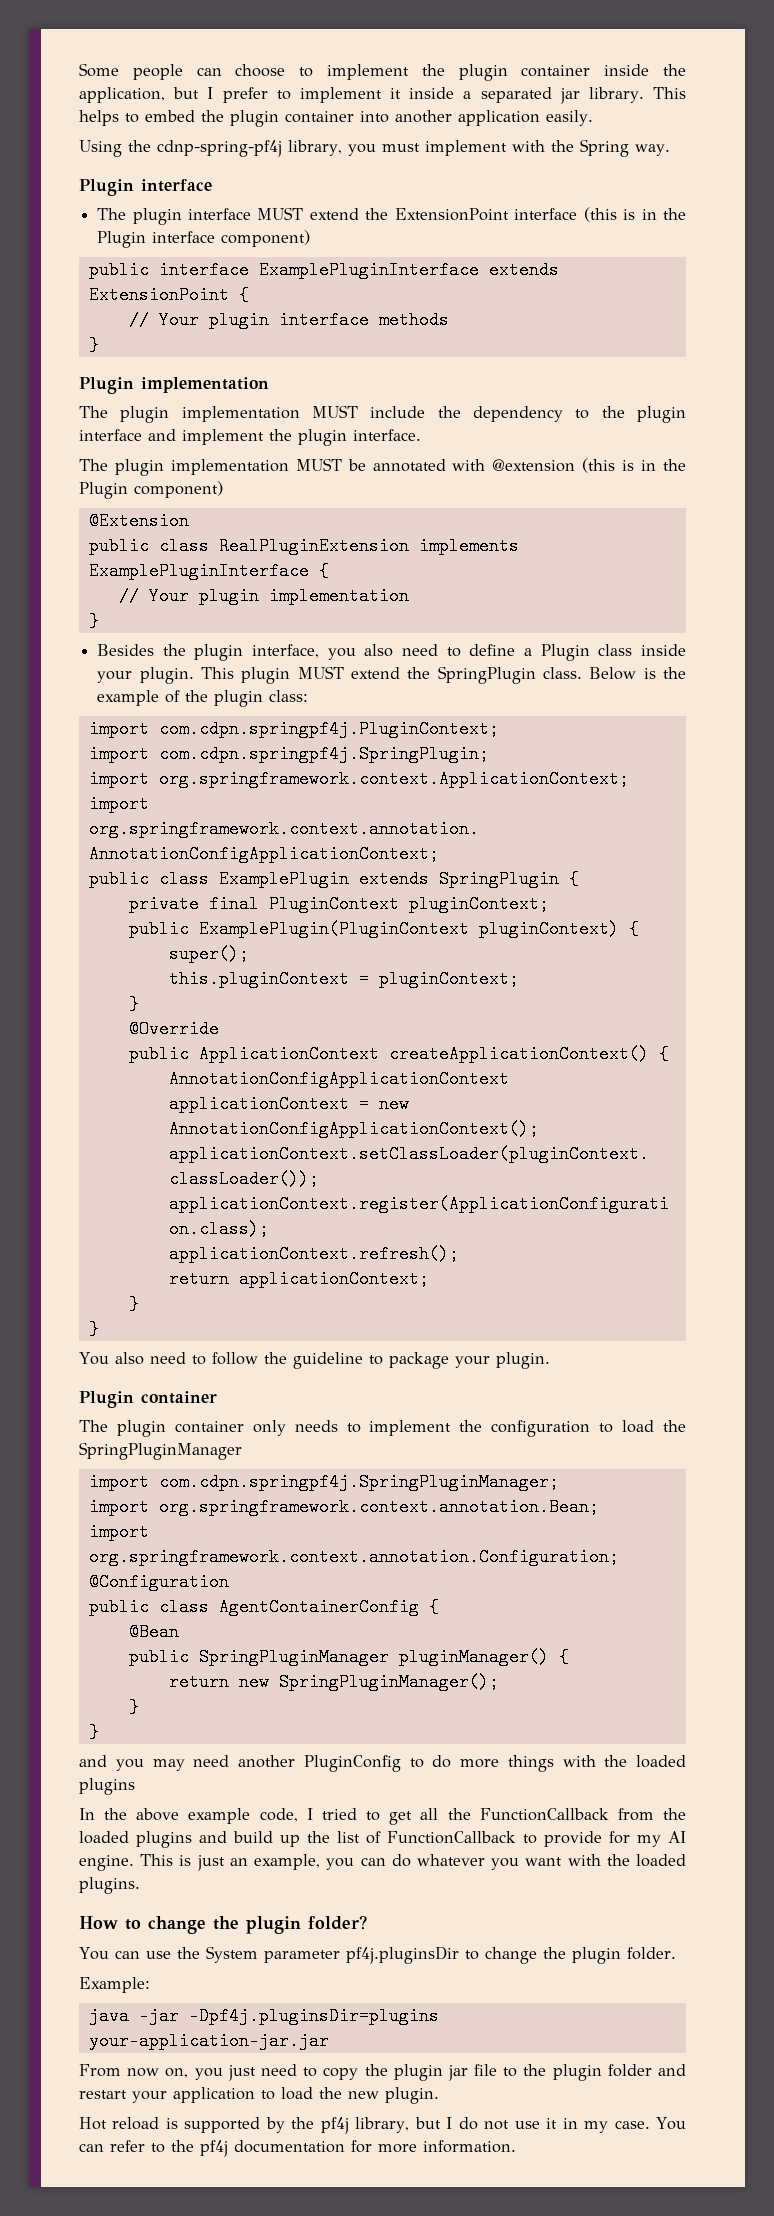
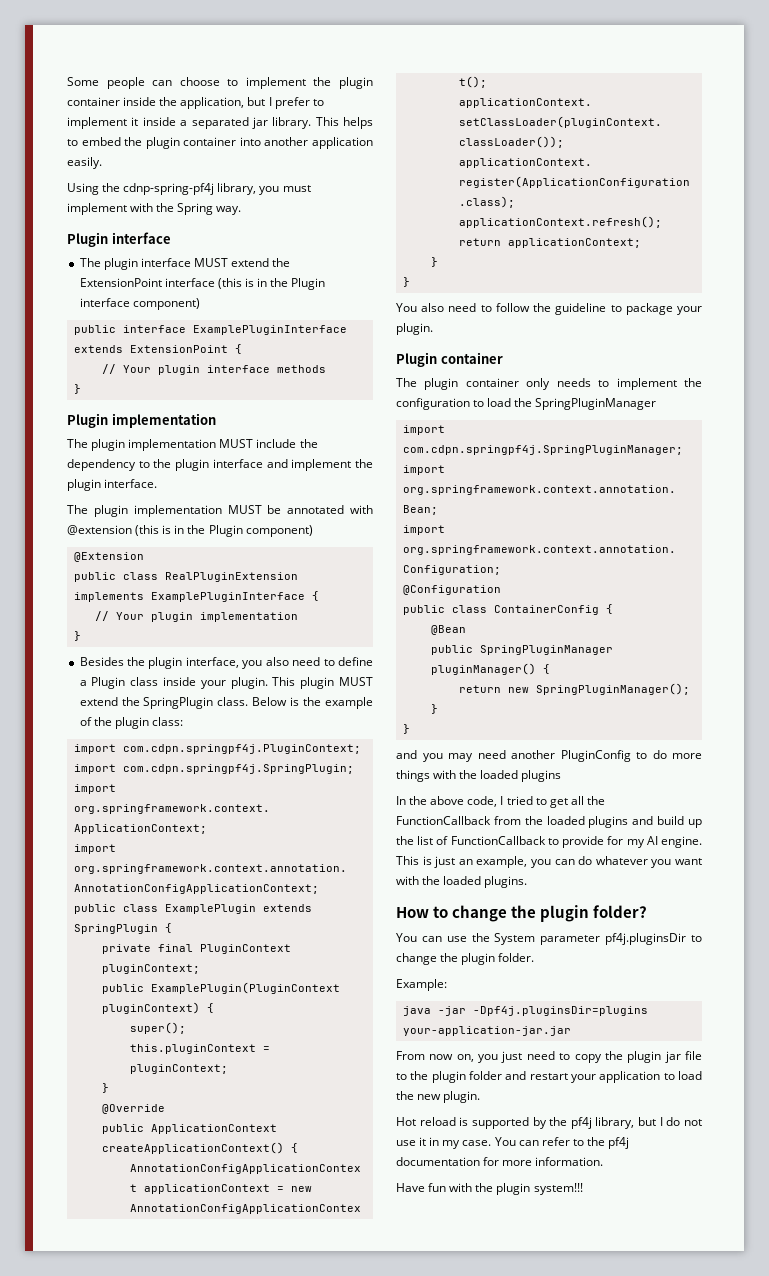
- public class AgentContainerConfig {
+ public class ContainerConfig {
- In the above example code, I tried to get all the FunctionCallback from the loaded plugins and build up the list of FunctionCallback to provide for my AI engine.
+ In the above code, I tried to get all the FunctionCallback from the loaded plugins and build up the list of FunctionCallback to provide for my AI engine.
+ Have fun with the plugin system!!!

